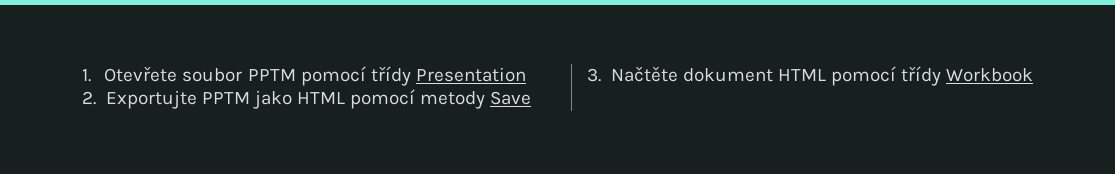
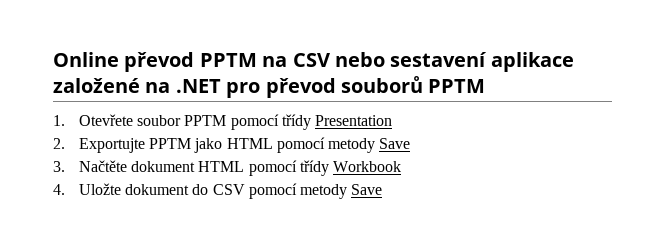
+ Online převod PPTM na CSV nebo sestavení aplikace založené na .NET pro převod souborů PPTM
+ 4. Uložte dokument do CSV pomocí metody Save

